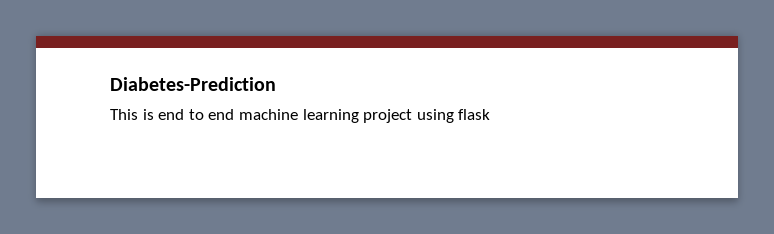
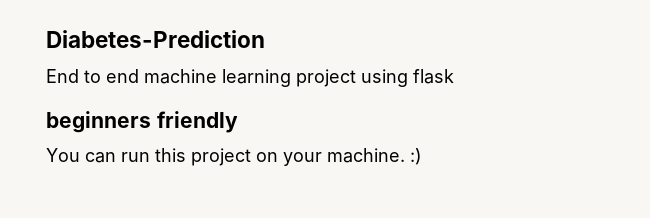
- This is end to end machine learning project using flask
+ End to end machine learning project using flask
+ beginners friendly
+ You can run this project on your machine. :)

